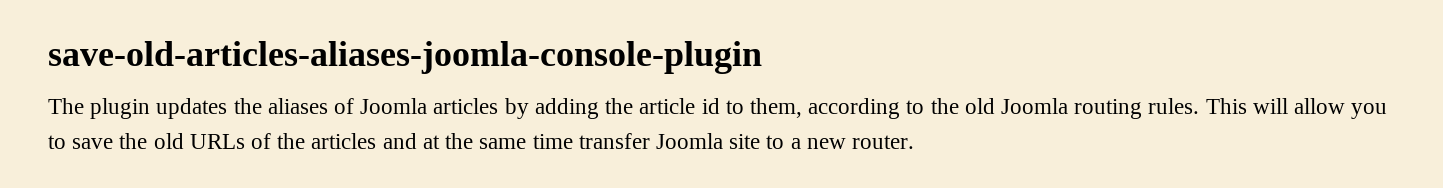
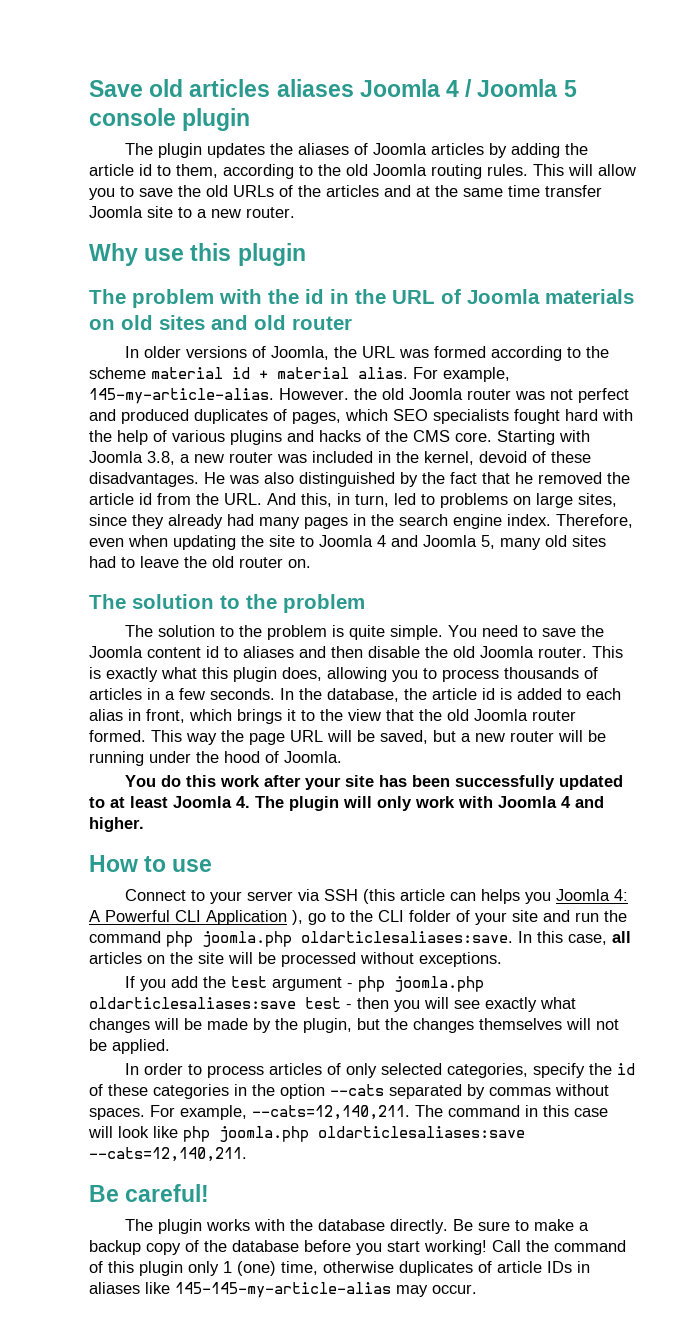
- save-old-articles-aliases-joomla-console-plugin
+ Save old articles aliases Joomla 4 / Joomla 5 console plugin
+ Why use this plugin
+ The problem with the id in the URL of Joomla materials on old sites and old router
+ In older versions of Joomla, the URL was formed according to the scheme material id + material alias. For example, 145-my-article-alias. However. the old Joomla router was not perfect and produced duplicates of pages, which SEO specialists fought hard with the help of various plugins and hacks of the CMS core. Starting with Joomla 3.8, a new router was included in the kernel, devoid of these disadvantages. He was also distinguished by the fact that he removed the article id from the URL. And this, in turn, led to problems on large sites, since they already had many pages in the search engine index. Therefore, even when updating the site to Joomla 4 and Joomla 5, many old sites had to leave the old router on.
+ The solution to the problem
+ The solution to the problem is quite simple. You need to save the Joomla content id to aliases and then disable the old Joomla router. This is exactly what this plugin does, allowing you to process thousands of articles in a few seconds. In the database, the article id is added to each alias in front, which brings it to the view that the old Joomla router formed. This way the page URL will be saved, but a new router will be running under the hood of Joomla.
+ You do this work after your site has been successfully updated to at least Joomla 4. The plugin will only work with Joomla 4 and higher.
+ How to use
+ Connect to your server via SSH (this article can helps you Joomla 4: A Powerful CLI Application ), go to the CLI folder of your site and run the command php joomla.php oldarticlesaliases:save. In this case, all articles on the site will be processed without exceptions.
+ If you add the test argument - php joomla.php oldarticlesaliases:save test - then you will see exactly what changes will be made by the plugin, but the changes themselves will not be applied.
+ In order to process articles of only selected categories, specify the id of these categories in the option --cats separated by commas without spaces. For example, --cats=12,140,211. The command in this case will look like php joomla.php oldarticlesaliases:save --cats=12,140,211.
+ Be careful!
+ The plugin works with the database directly. Be sure to make a backup copy of the database before you start working! Call the command of this plugin only 1 (one) time, otherwise duplicates of article IDs in aliases like 145-145-my-article-alias may occur.

